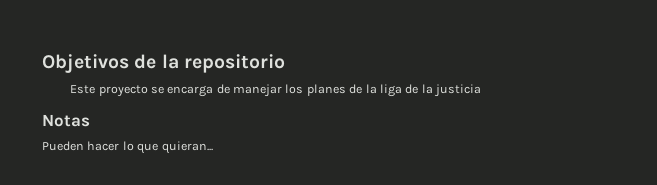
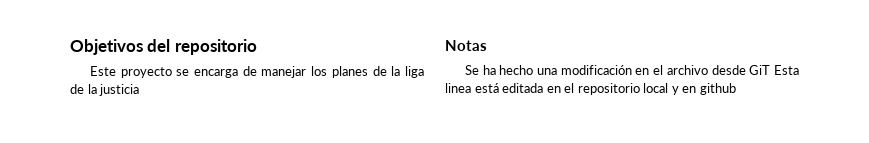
- Objetivos de la repositorio
+ Objetivos del repositorio
- Pueden hacer lo que quieran...
+ Se ha hecho una modificación en el archivo desde GiT Esta linea está editada en el repositorio local y en github

